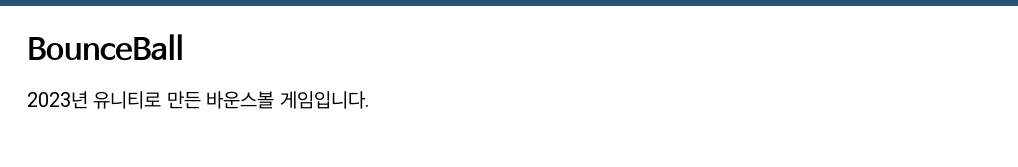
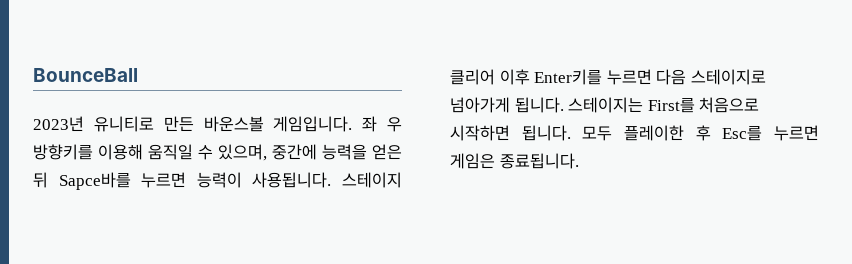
+ 좌 우 방향키를 이용해 움직일 수 있으며, 중간에 능력을 얻은 뒤 Sapce바를 누르면 능력이 사용됩니다. 스테이지 클리어 이후 Enter키를 누르면 다음 스테이지로 넘아가게 됩니다. 스테이지는 First를 처음으로 시작하면 됩니다. 모두 플레이한 후 Esc를 누르면 게임은 종료됩니다.

